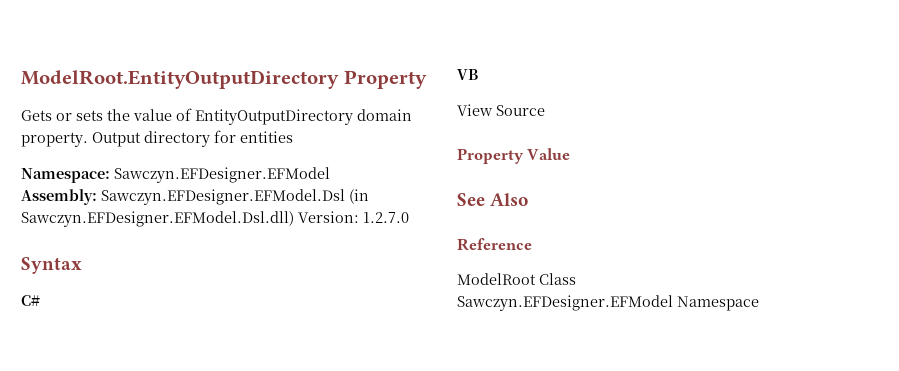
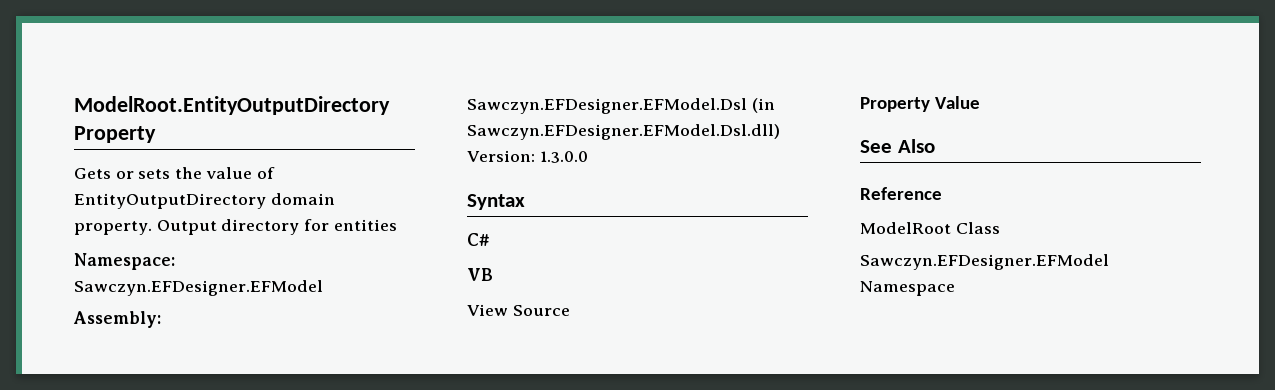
- Assembly: Sawczyn.EFDesigner.EFModel.Dsl (in Sawczyn.EFDesigner.EFModel.Dsl.dll) Version: 1.2.7.0
+ Assembly: Sawczyn.EFDesigner.EFModel.Dsl (in Sawczyn.EFDesigner.EFModel.Dsl.dll) Version: 1.3.0.0

